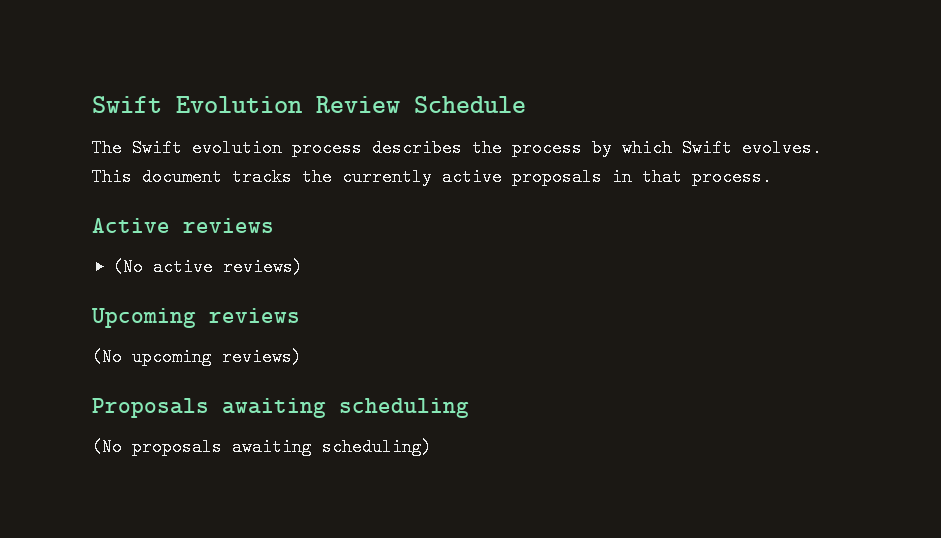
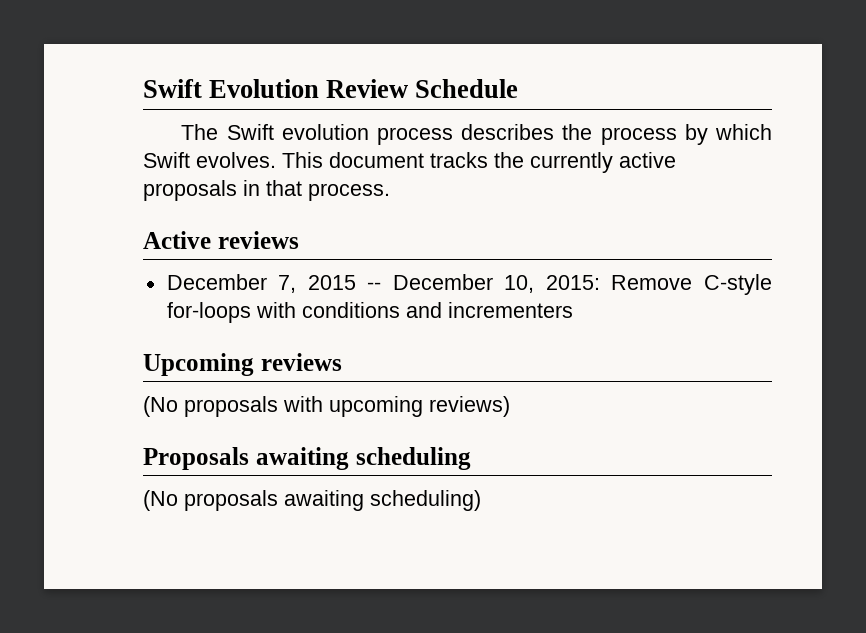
- (No active reviews)
+ December 7, 2015 -- December 10, 2015: Remove C-style for-loops with conditions and incrementers
- (No upcoming reviews)
+ (No proposals with upcoming reviews)

